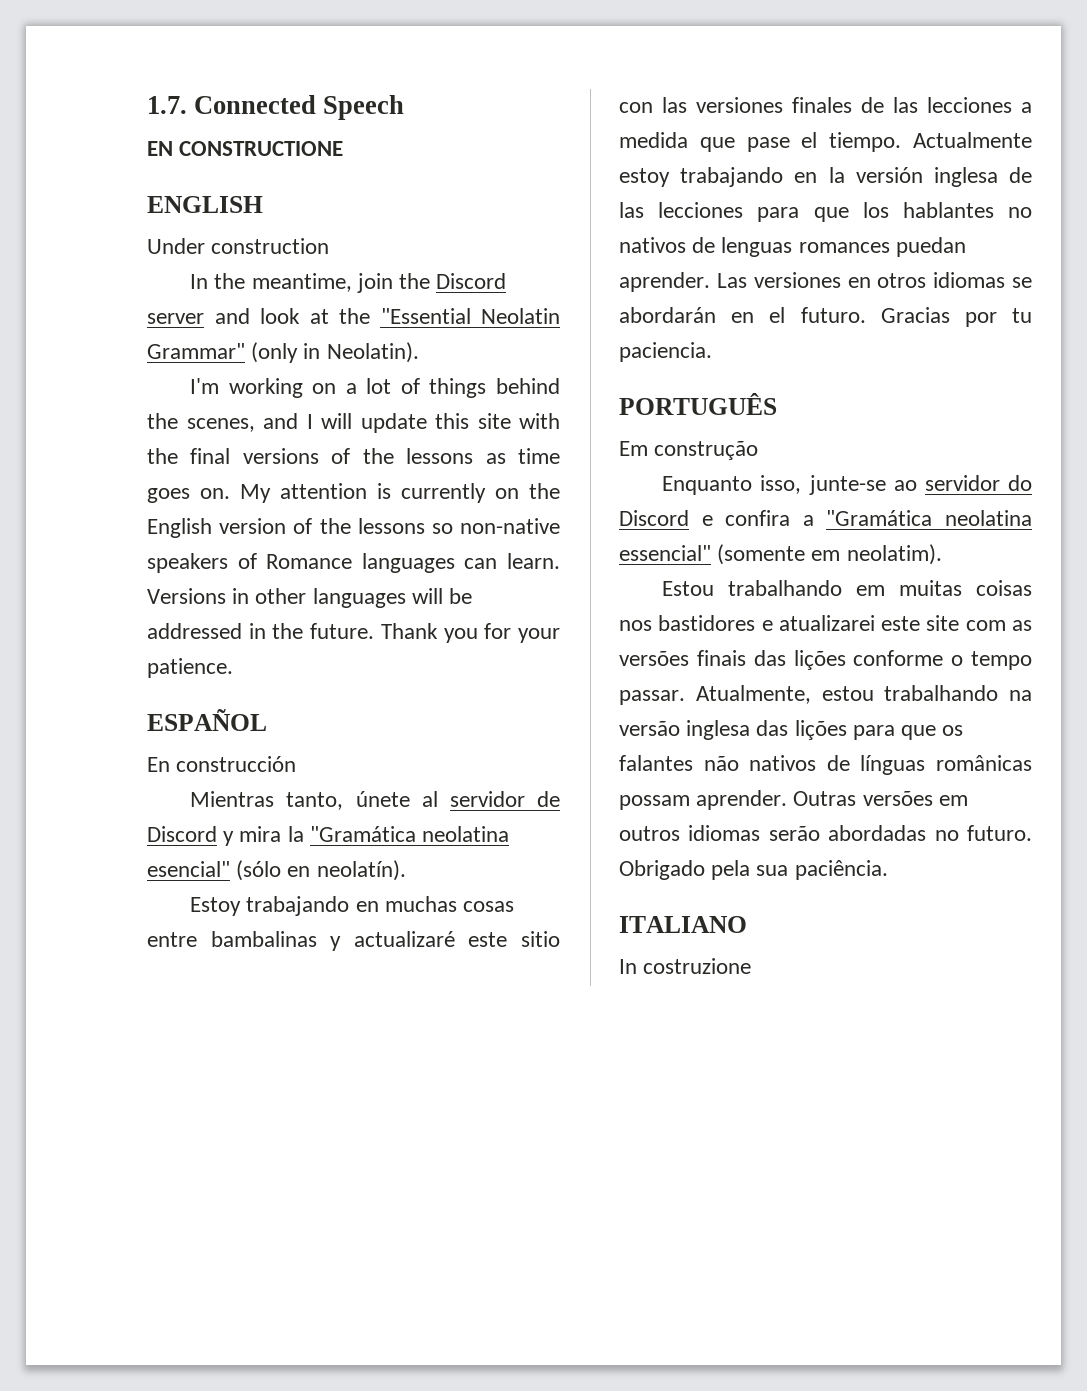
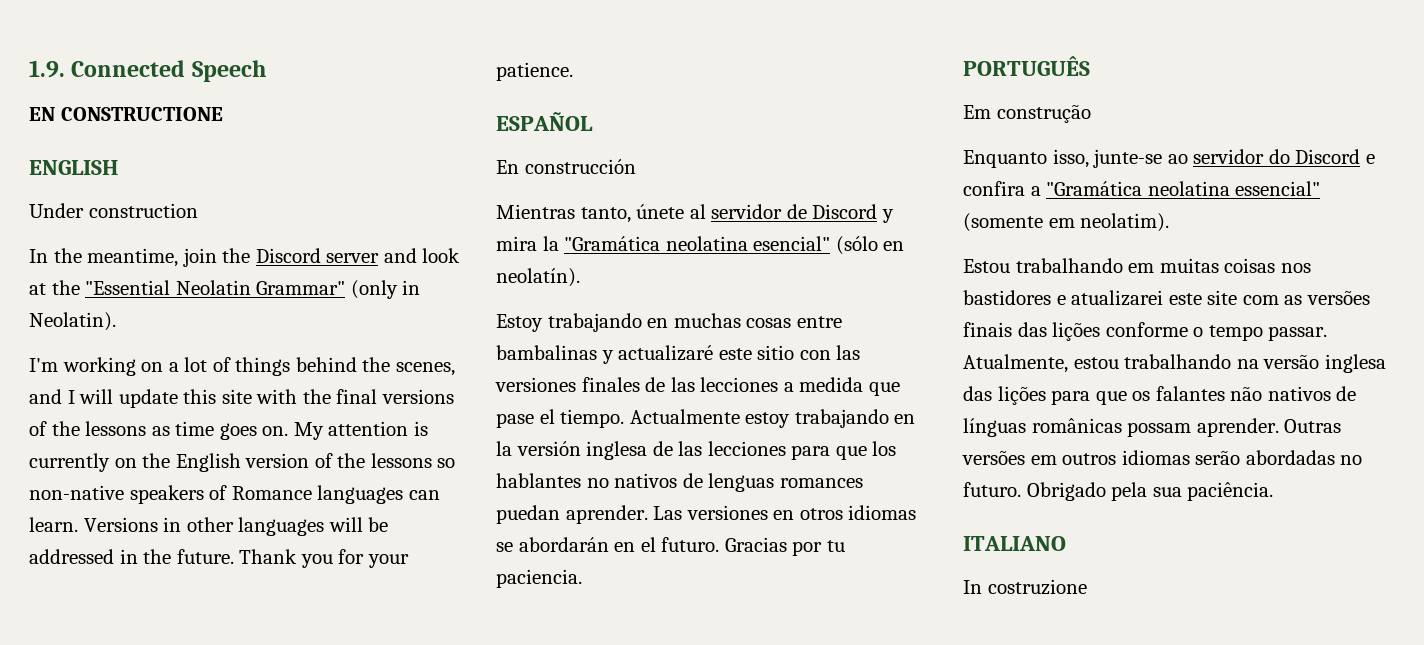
- 1.7. Connected Speech
+ 1.9. Connected Speech

